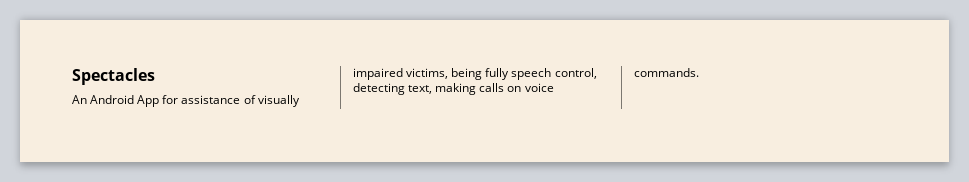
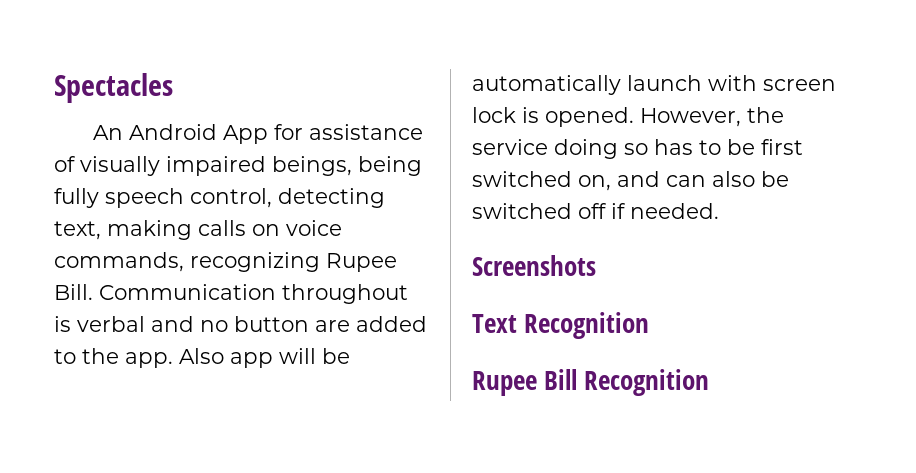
- An Android App for assistance of visually impaired victims, being fully speech control, detecting text, making calls on voice commands.
+ An Android App for assistance of visually impaired beings, being fully speech control, detecting text, making calls on voice commands, recognizing Rupee Bill. Communication throughout is verbal and no button are added to the app. Also app will be automatically launch with screen lock is opened. However, the service doing so has to be first switched on, and can also be switched off if needed.
+ Screenshots
+ Text Recognition
+ Rupee Bill Recognition

